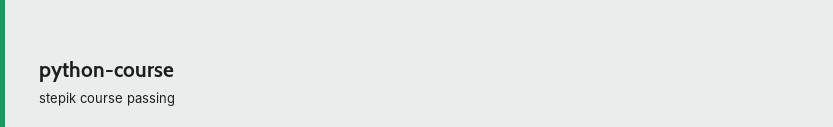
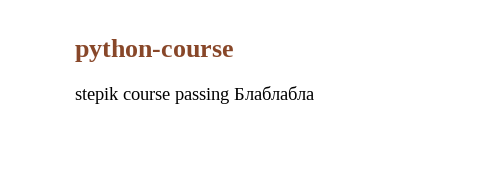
- stepik course passing
+ stepik course passing Блаблабла

